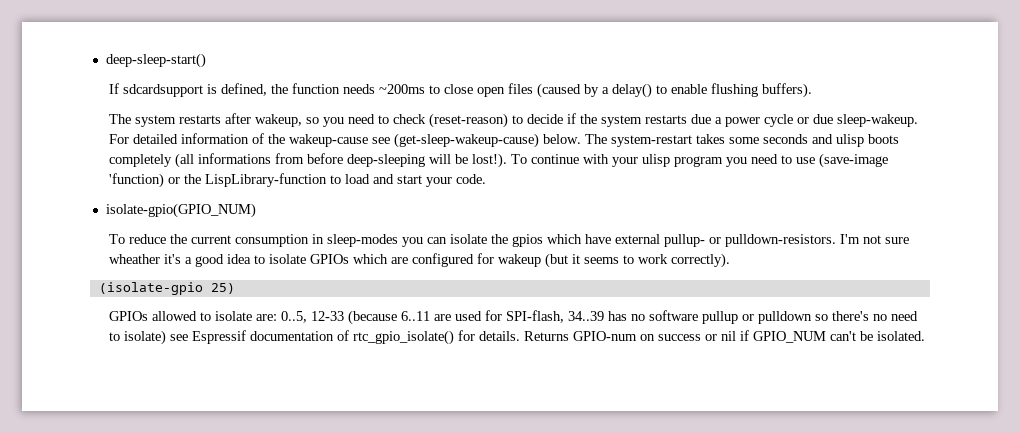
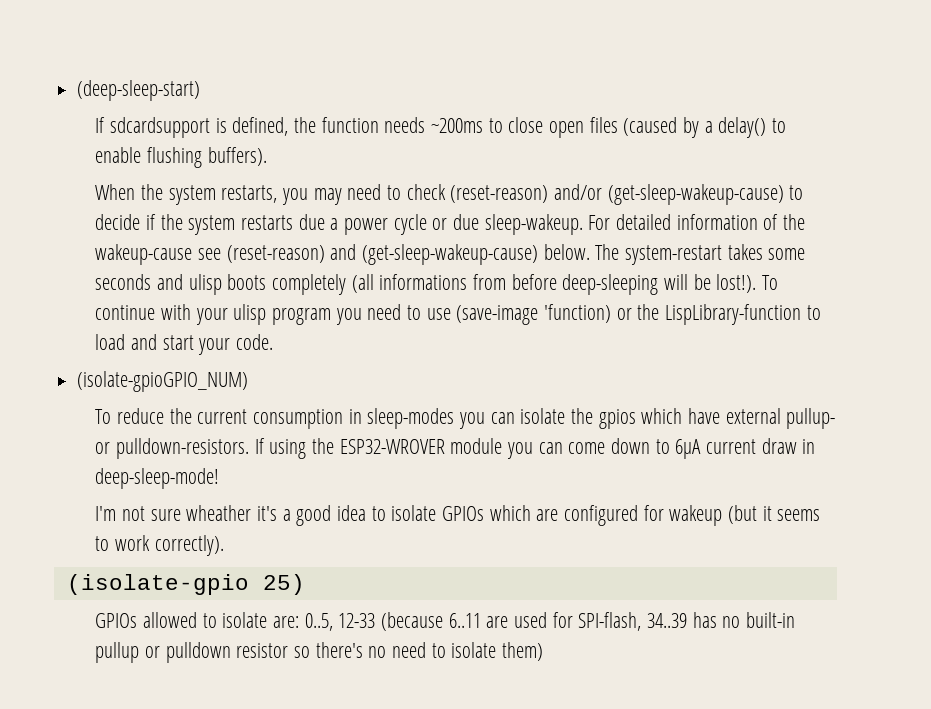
- deep-sleep-start()
+ (deep-sleep-start)
- The system restarts after wakeup, so you need to check (reset-reason) to decide if the system restarts due a power cycle or due sleep-wakeup.
+ When the system restarts, you may need to check (reset-reason) and/or (get-sleep-wakeup-cause) to decide if the system restarts due a power cycle or due sleep-wakeup.
- For detailed information of the wakeup-cause see (get-sleep-wakeup-cause) below.
+ For detailed information of the wakeup-cause see (reset-reason) and (get-sleep-wakeup-cause) below.
- isolate-gpio(GPIO_NUM)
+ (isolate-gpioGPIO_NUM)
- To reduce the current consumption in sleep-modes you can isolate the gpios which have external pullup- or pulldown-resistors. I'm not sure wheather it's a good idea to isolate GPIOs which are configured for wakeup (but it seems to work correctly).
+ To reduce the current consumption in sleep-modes you can isolate the gpios which have external pullup- or pulldown-resistors. If using the ESP32-WROVER module you can come down to 6µA current draw in deep-sleep-mode!
+ I'm not sure wheather it's a good idea to isolate GPIOs which are configured for wakeup (but it seems to work correctly).
- GPIOs allowed to isolate are: 0..5, 12-33 (because 6..11 are used for SPI-flash, 34..39 has no software pullup or pulldown so there's no need to isolate) see Espressif documentation of rtc_gpio_isolate() for details. Returns GPIO-num on success or nil if GPIO_NUM can't be isolated.
+ GPIOs allowed to isolate are: 0..5, 12-33 (because 6..11 are used for SPI-flash, 34..39 has no built-in pullup or pulldown resistor so there's no need to isolate them)

